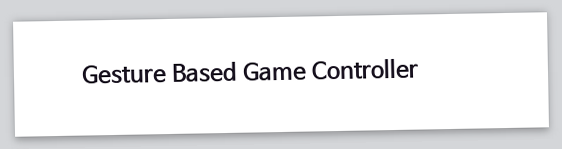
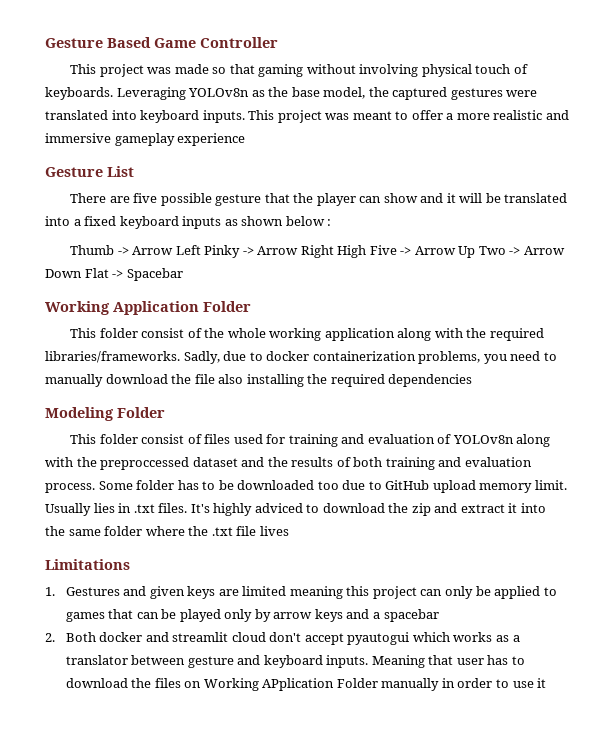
+ This project was made so that gaming without involving physical touch of keyboards. Leveraging YOLOv8n as the base model, the captured gestures were translated into keyboard inputs. This project was meant to offer a more realistic and immersive gameplay experience
+ Gesture List
+ There are five possible gesture that the player can show and it will be translated into a fixed keyboard inputs as shown below :
+ Thumb -> Arrow Left Pinky -> Arrow Right High Five -> Arrow Up Two -> Arrow Down Flat -> Spacebar
+ Working Application Folder
+ This folder consist of the whole working application along with the required libraries/frameworks. Sadly, due to docker containerization problems, you need to manually download the file also installing the required dependencies
+ Modeling Folder
+ This folder consist of files used for training and evaluation of YOLOv8n along with the preproccessed dataset and the results of both training and evaluation process. Some folder has to be downloaded too due to GitHub upload memory limit. Usually lies in .txt files. It's highly adviced to download the zip and extract it into the same folder where the .txt file lives
+ Limitations
+ 1. Gestures and given keys are limited meaning this project can only be applied to games that can be played only by arrow keys and a spacebar
+ 2. Both docker and streamlit cloud don't accept pyautogui which works as a translator between gesture and keyboard inputs. Meaning that user has to download the files on Working APplication Folder manually in order to use it

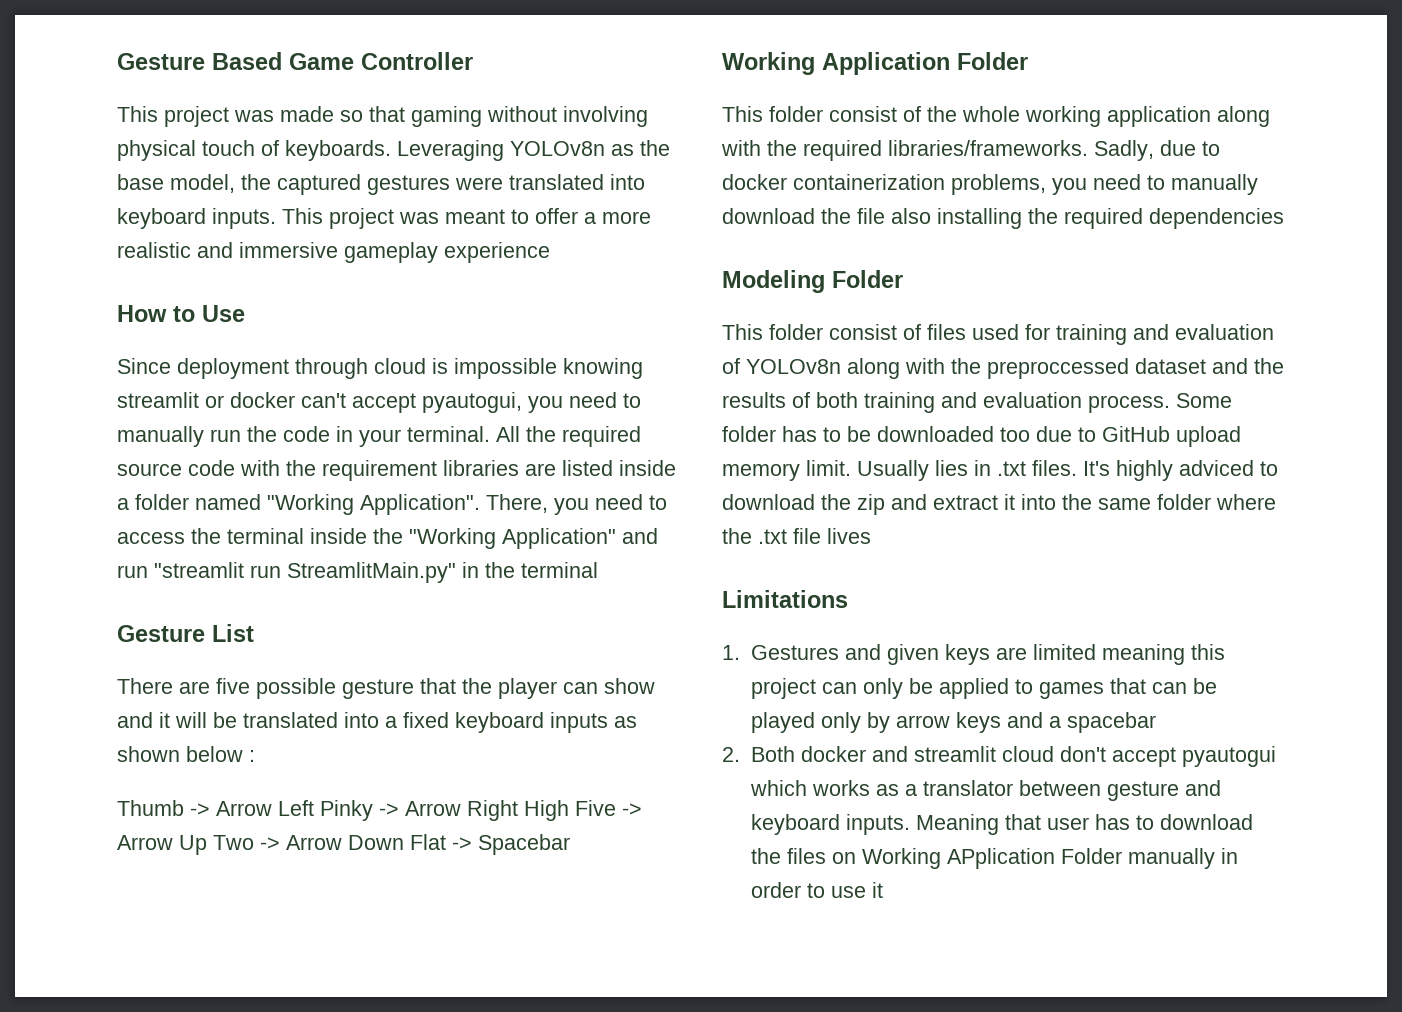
+ How to Use
+ Since deployment through cloud is impossible knowing streamlit or docker can't accept pyautogui, you need to manually run the code in your terminal. All the required source code with the requirement libraries are listed inside a folder named "Working Application". There, you need to access the terminal inside the "Working Application" and run "streamlit run StreamlitMain.py" in the terminal

